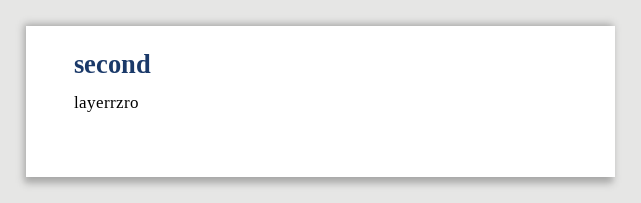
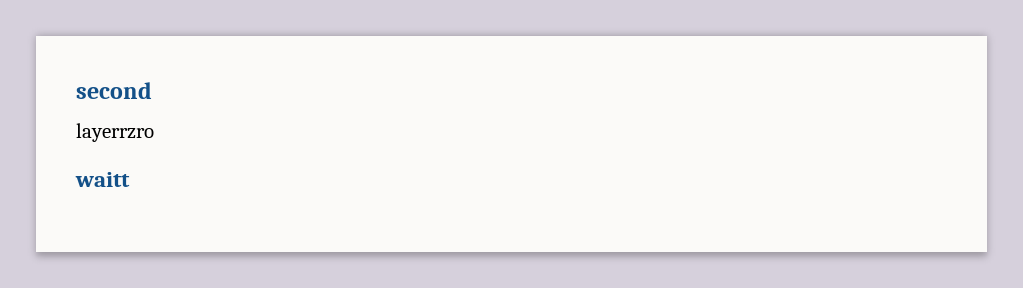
+ waitt

